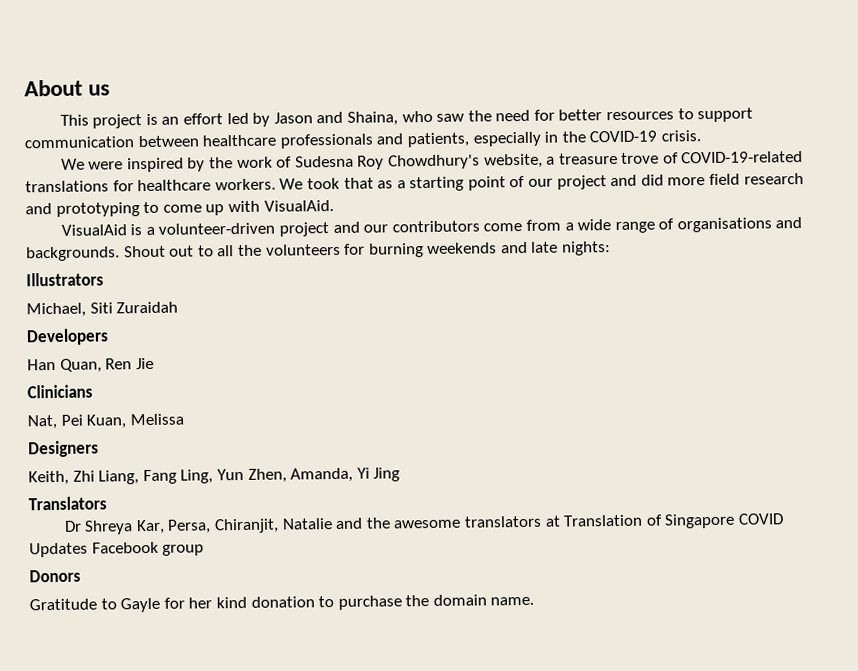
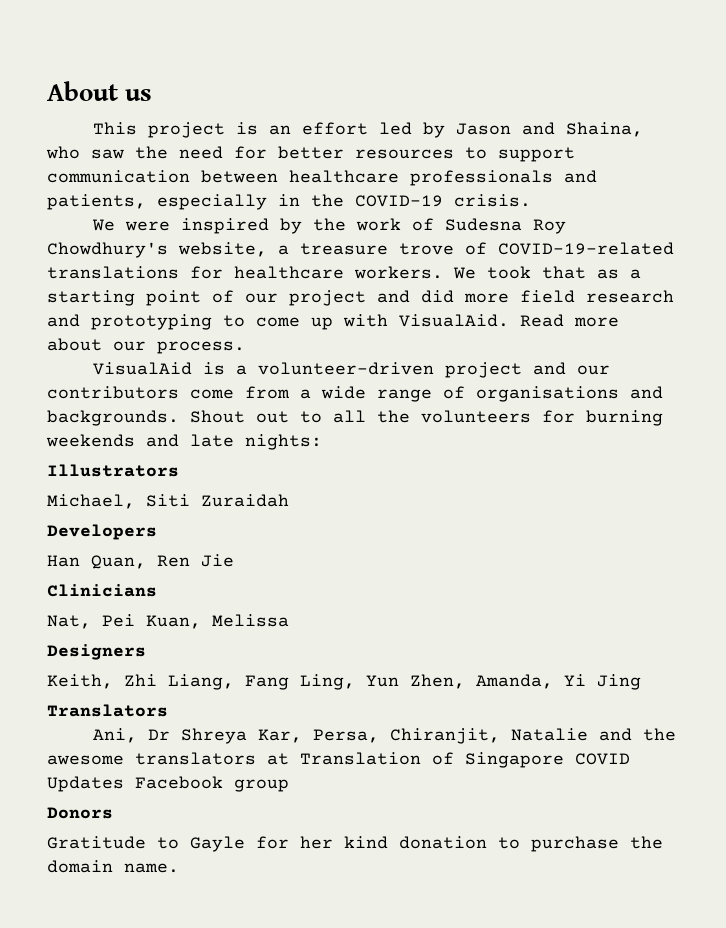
+ Read more about our process.
- Dr Shreya Kar, Persa, Chiranjit, Natalie and the awesome translators at Translation of Singapore COVID Updates Facebook group
+ Ani, Dr Shreya Kar, Persa, Chiranjit, Natalie and the awesome translators at Translation of Singapore COVID Updates Facebook group

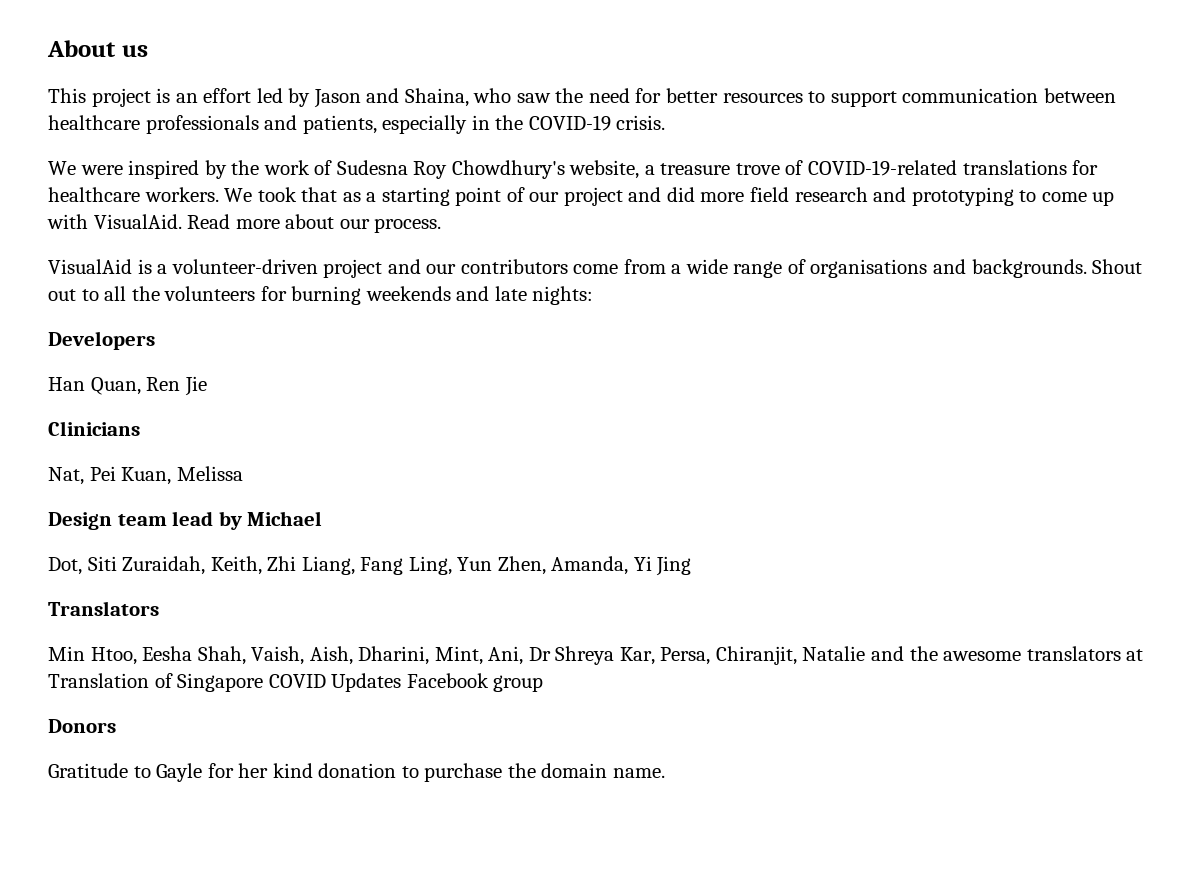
- Illustrators
- Michael, Siti Zuraidah
- Designers
- Keith, Zhi Liang, Fang Ling, Yun Zhen, Amanda, Yi Jing
+ Design team lead by Michael
+ Dot, Siti Zuraidah, Keith, Zhi Liang, Fang Ling, Yun Zhen, Amanda, Yi Jing
- Ani, Dr Shreya Kar, Persa, Chiranjit, Natalie and the awesome translators at Translation of Singapore COVID Updates Facebook group
+ Min Htoo, Eesha Shah, Vaish, Aish, Dharini, Mint, Ani, Dr Shreya Kar, Persa, Chiranjit, Natalie and the awesome translators at Translation of Singapore COVID Updates Facebook group

